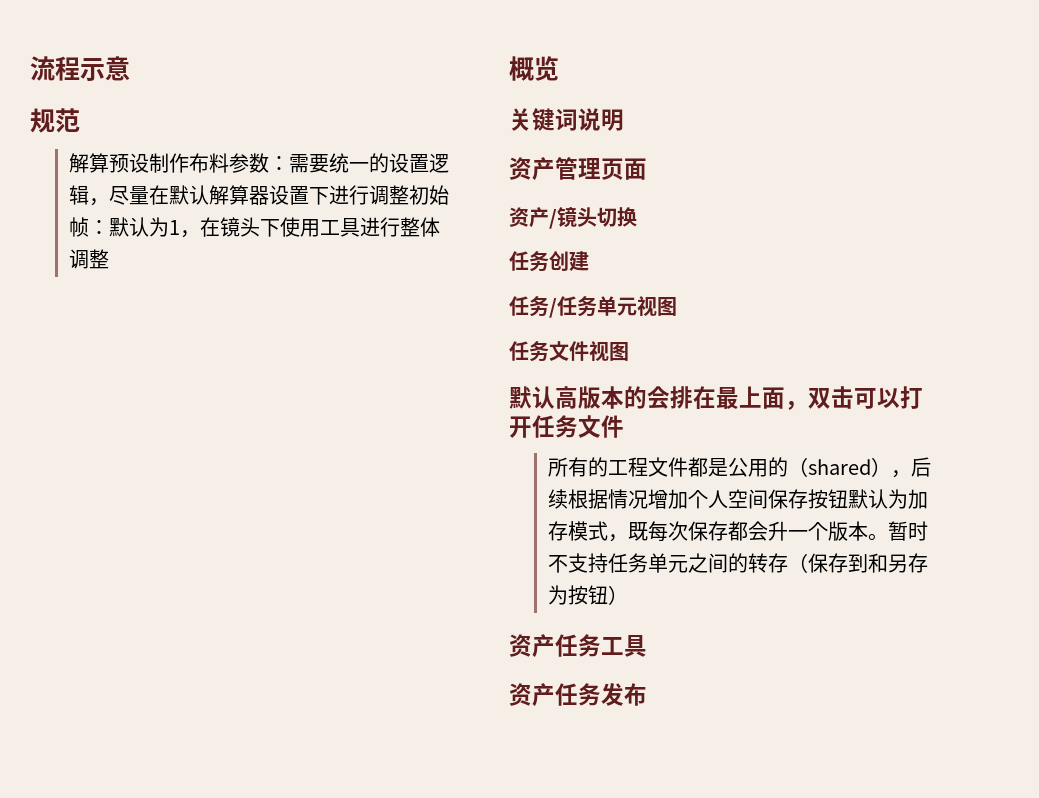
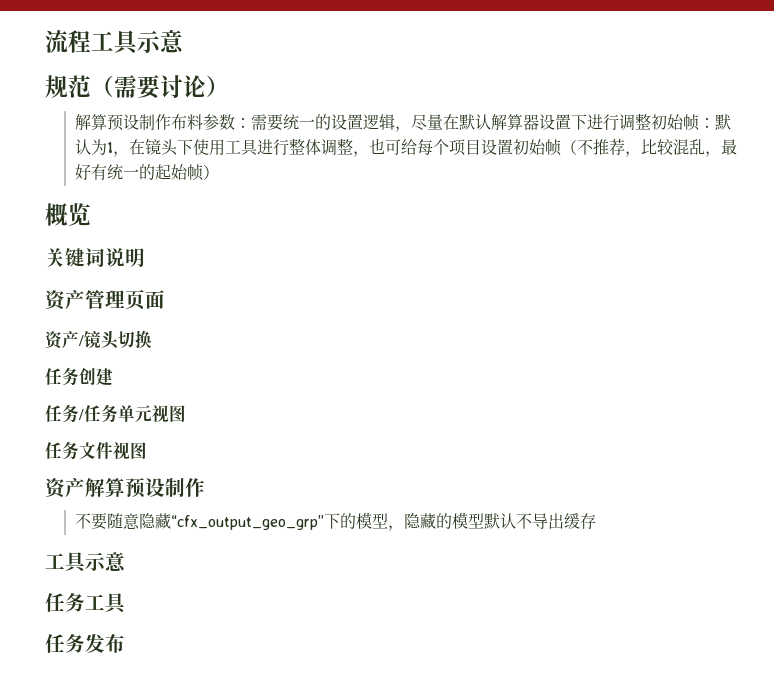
- 流程示意
+ 流程工具示意
- 规范
+ 规范（需要讨论）
- 解算预设制作布料参数：需要统一的设置逻辑，尽量在默认解算器设置下进行调整初始帧：默认为1，在镜头下使用工具进行整体调整
+ 解算预设制作布料参数：需要统一的设置逻辑，尽量在默认解算器设置下进行调整初始帧：默认为1，在镜头下使用工具进行整体调整，也可给每个项目设置初始帧（不推荐，比较混乱，最好有统一的起始帧）
- 默认高版本的会排在最上面，双击可以打开任务文件
- 所有的工程文件都是公用的（shared），后续根据情况增加个人空间保存按钮默认为加存模式，既每次保存都会升一个版本。暂时不支持任务单元之间的转存（保存到和另存为按钮）
- 资产任务工具
+ 资产解算预设制作
+ 不要随意隐藏“cfx_output_geo_grp”下的模型，隐藏的模型默认不导出缓存
+ 工具示意
+ 任务工具
- 资产任务发布
+ 任务发布

